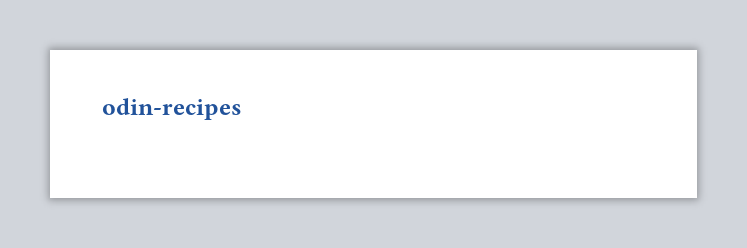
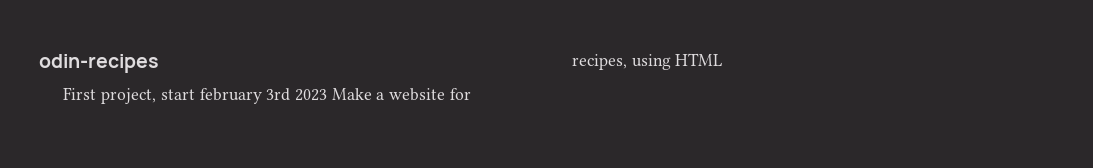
+ First project, start february 3rd 2023 Make a website for recipes, using HTML

